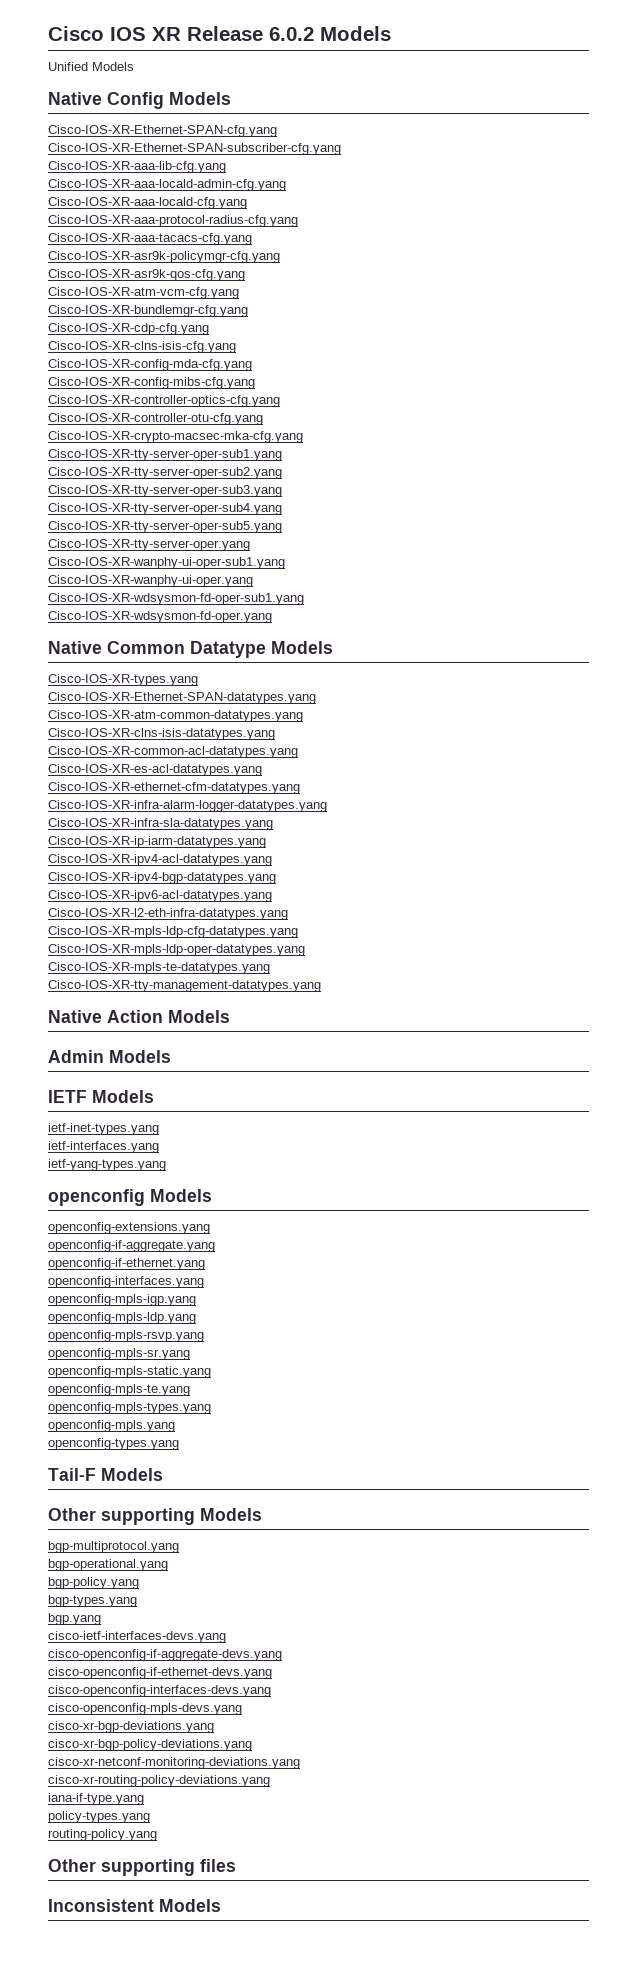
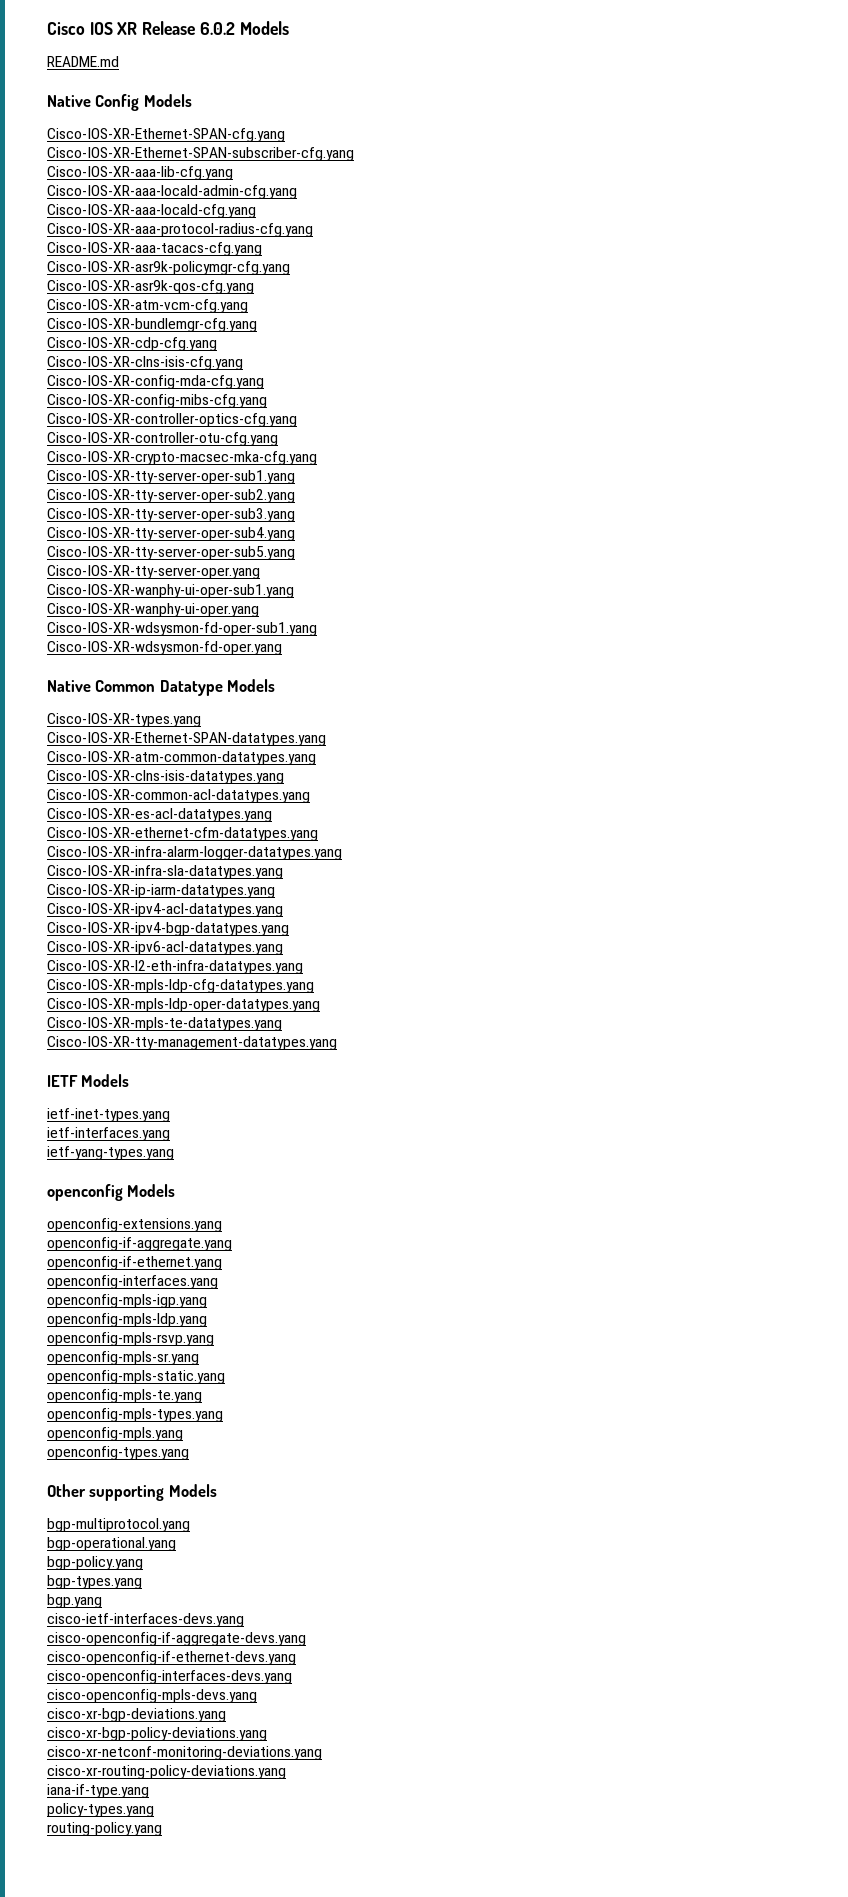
- Unified Models
+ README.md
- Native Action Models
- Admin Models
- Tail-F Models
- Other supporting files
- Inconsistent Models

